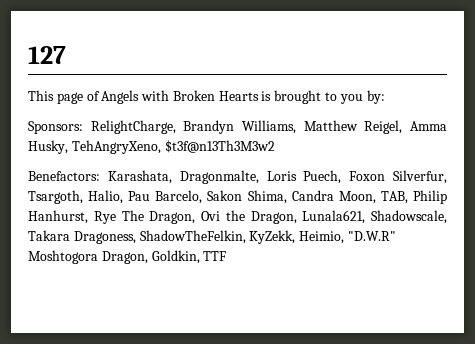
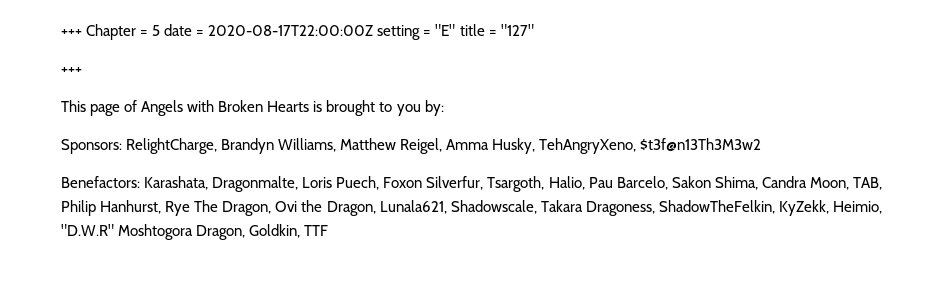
- 127
+ +++ Chapter = 5 date = 2020-08-17T22:00:00Z setting = "E" title = "127"
+ +++

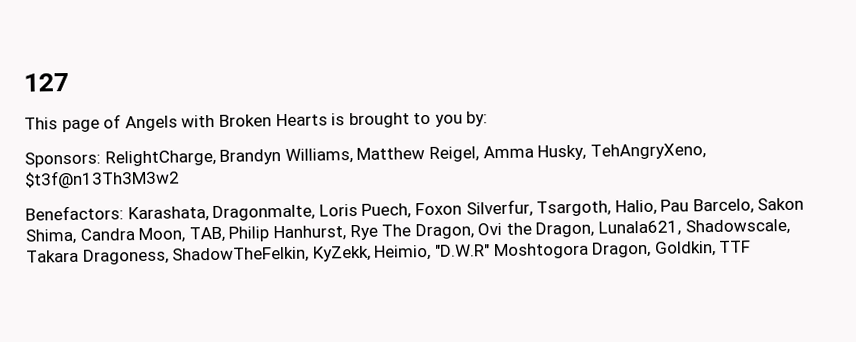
- +++ Chapter = 5 date = 2020-08-17T22:00:00Z setting = "E" title = "127"
- +++
+ 127

